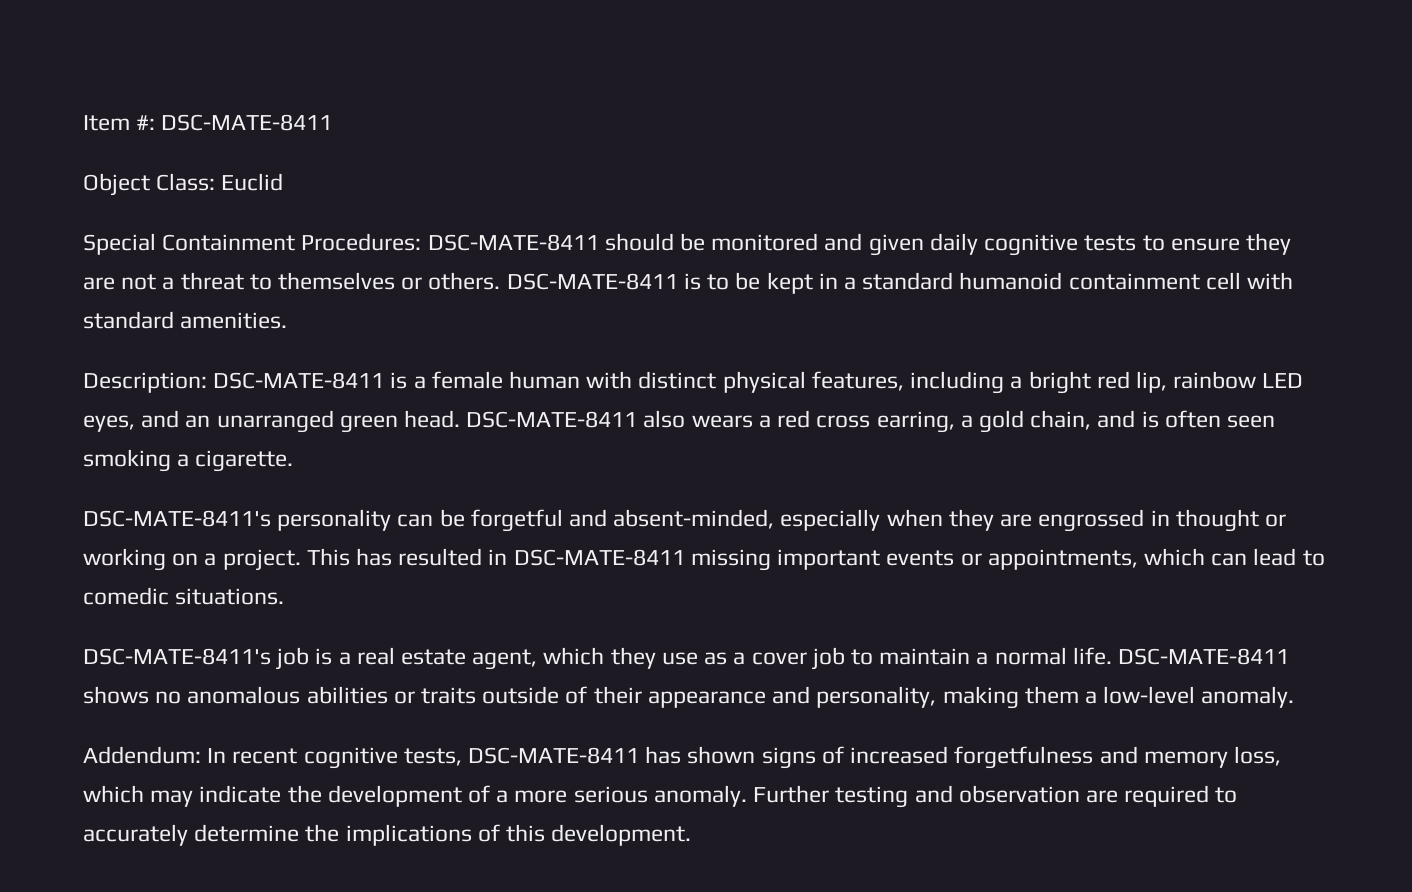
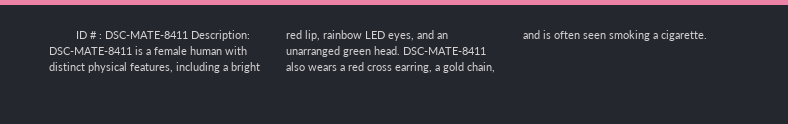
- Item #: DSC-MATE-8411
- Object Class: Euclid
- Special Containment Procedures: DSC-MATE-8411 should be monitored and given daily cognitive tests to ensure they are not a threat to themselves or others. DSC-MATE-8411 is to be kept in a standard humanoid containment cell with standard amenities.
- Description: DSC-MATE-8411 is a female human with distinct physical features, including a bright red lip, rainbow LED eyes, and an unarranged green head.
+ ID # : DSC-MATE-8411 Description: DSC-MATE-8411 is a female human with distinct physical features, including a bright red lip, rainbow LED eyes, and an unarranged green head.
- DSC-MATE-8411's personality can be forgetful and absent-minded, especially when they are engrossed in thought or working on a project. This has resulted in DSC-MATE-8411 missing important events or appointments, which can lead to comedic situations.
- DSC-MATE-8411's job is a real estate agent, which they use as a cover job to maintain a normal life. DSC-MATE-8411 shows no anomalous abilities or traits outside of their appearance and personality, making them a low-level anomaly.
- Addendum: In recent cognitive tests, DSC-MATE-8411 has shown signs of increased forgetfulness and memory loss, which may indicate the development of a more serious anomaly. Further testing and observation are required to accurately determine the implications of this development.

